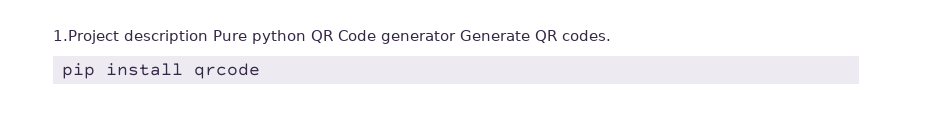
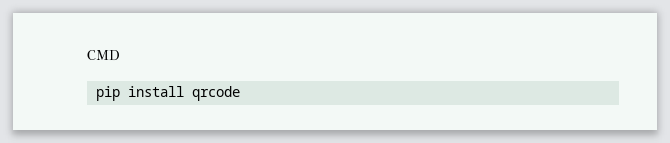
- 1.Project description Pure python QR Code generator Generate QR codes.
+ CMD

